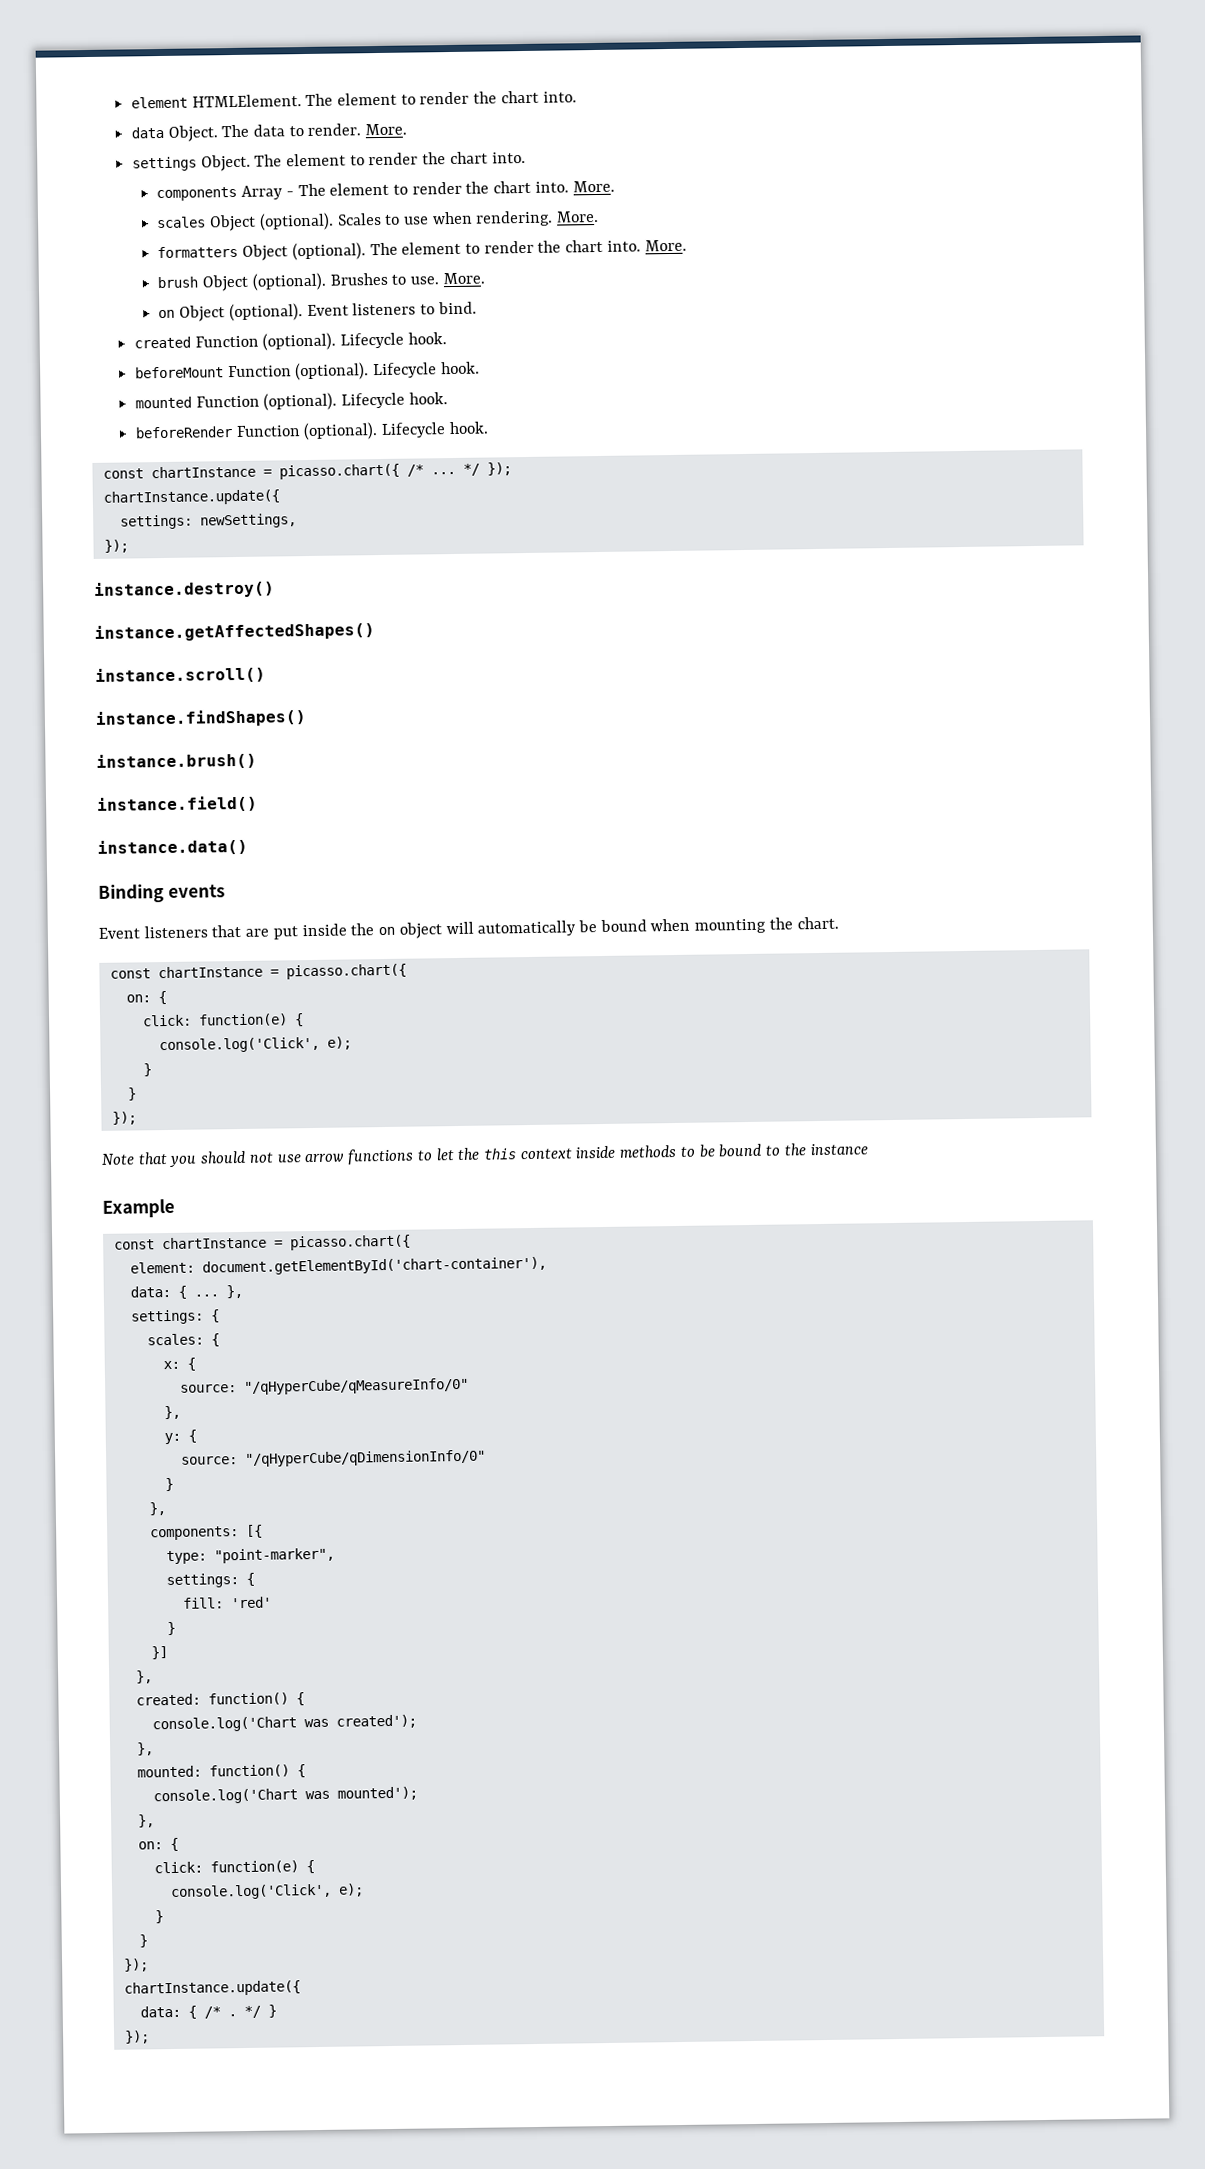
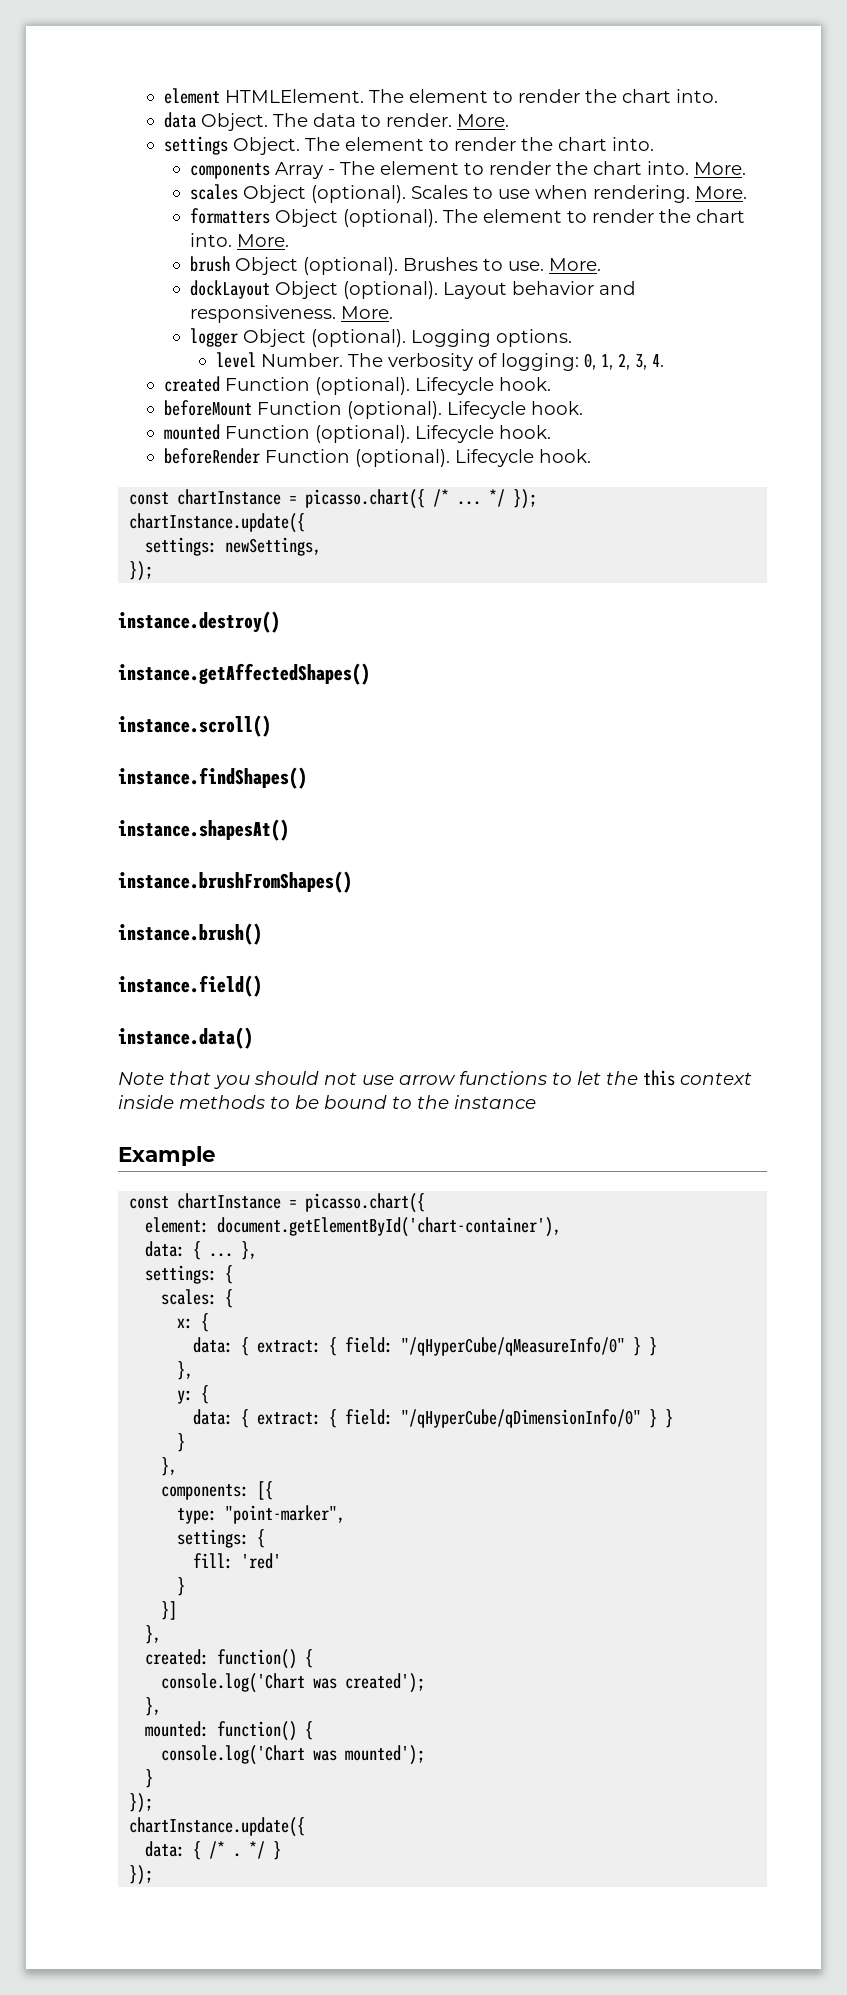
- on Object (optional). Event listeners to bind.
+ dockLayout Object (optional). Layout behavior and responsiveness. More.
+ logger Object (optional). Logging options.
+ level Number. The verbosity of logging: 0, 1, 2, 3, 4.
+ instance.shapesAt()
+ instance.brushFromShapes()
- Binding events
- Event listeners that are put inside the on object will automatically be bound when mounting the chart.
- const chartInstance = picasso.chart({
- on: {
- click: function(e) {
- console.log('Click', e);
- }
- }
- });
- source: "/qHyperCube/qMeasureInfo/0"
+ data: { extract: { field: "/qHyperCube/qMeasureInfo/0" } }
- source: "/qHyperCube/qDimensionInfo/0"
+ data: { extract: { field: "/qHyperCube/qDimensionInfo/0" } }
  console.log('Chart was mounted');
- },
- on: {
- click: function(e) {
- console.log('Click', e);
- }

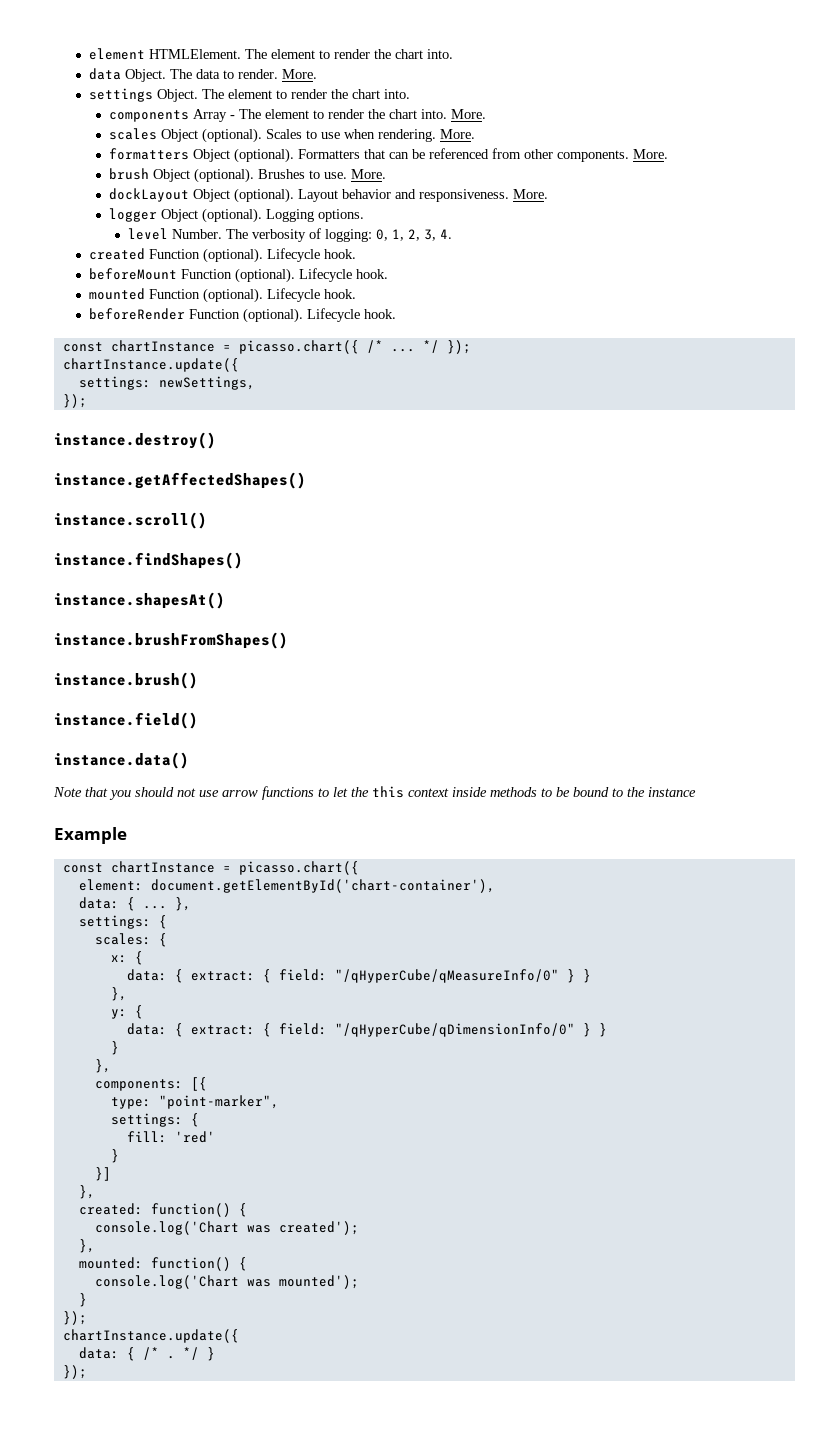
- formatters Object (optional). The element to render the chart into.
+ formatters Object (optional). Formatters that can be referenced from other components.

